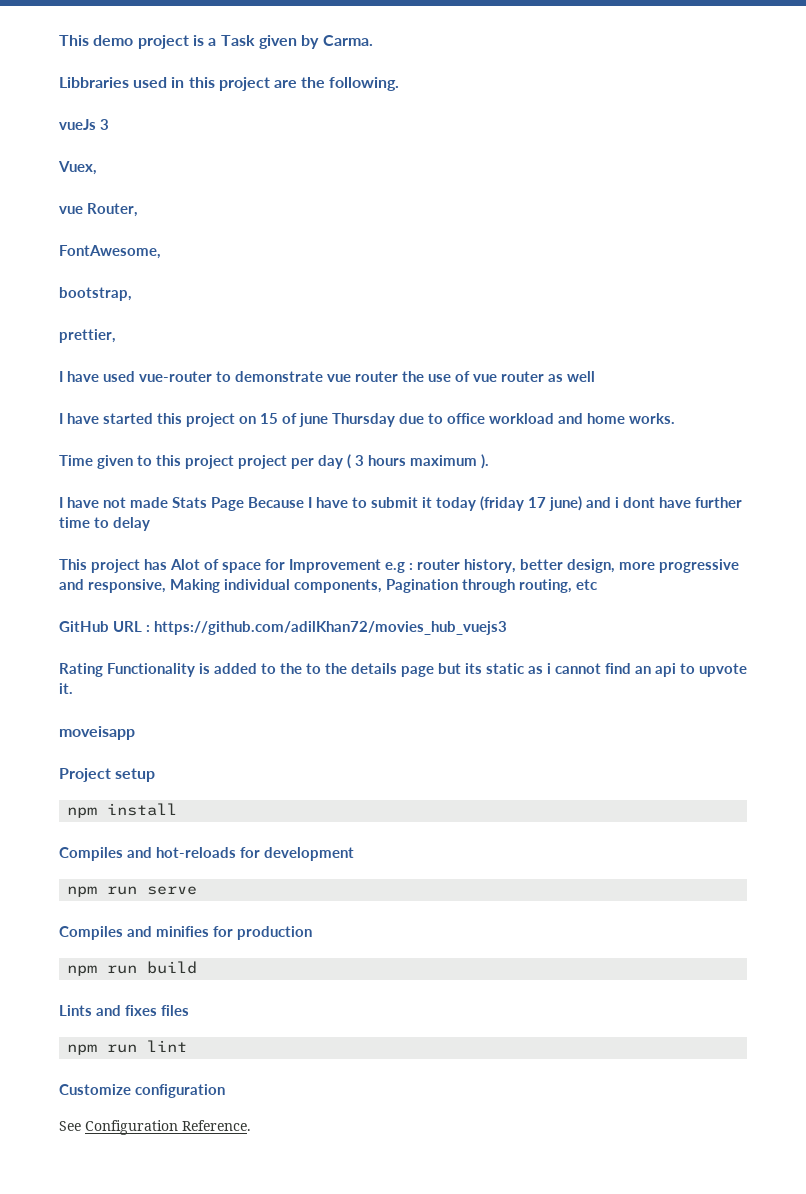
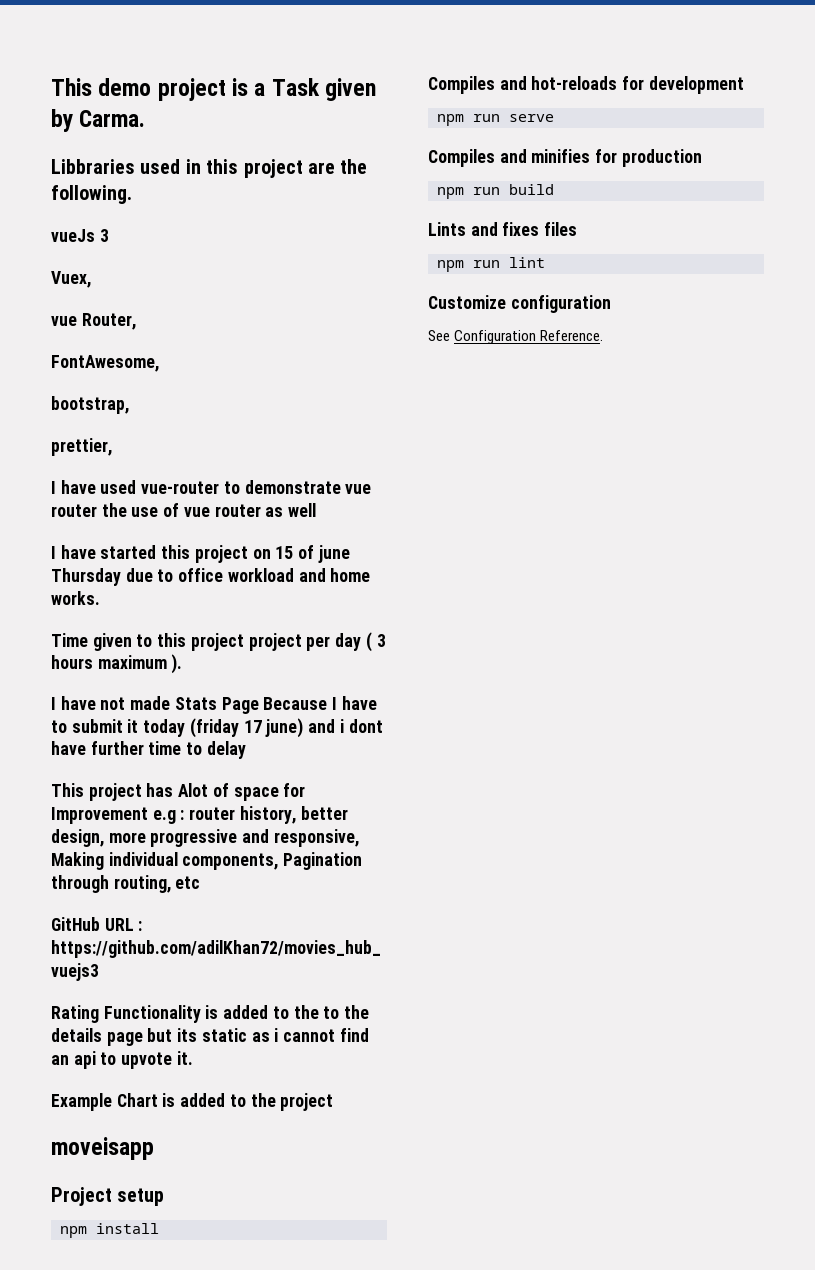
+ Example Chart is added to the project

